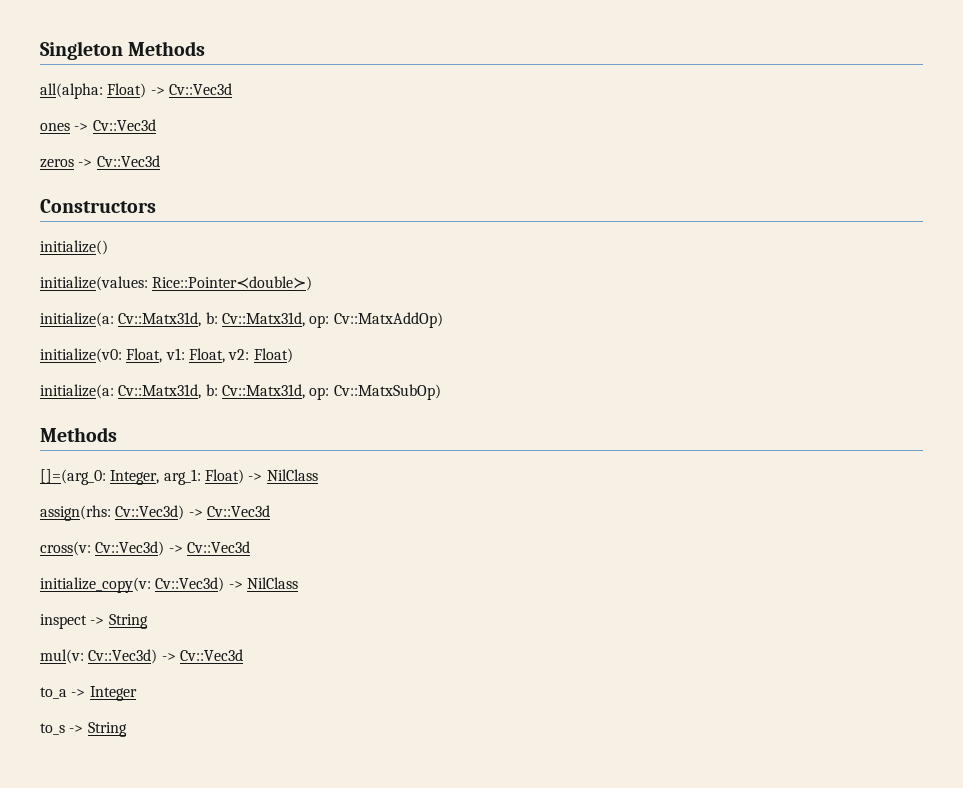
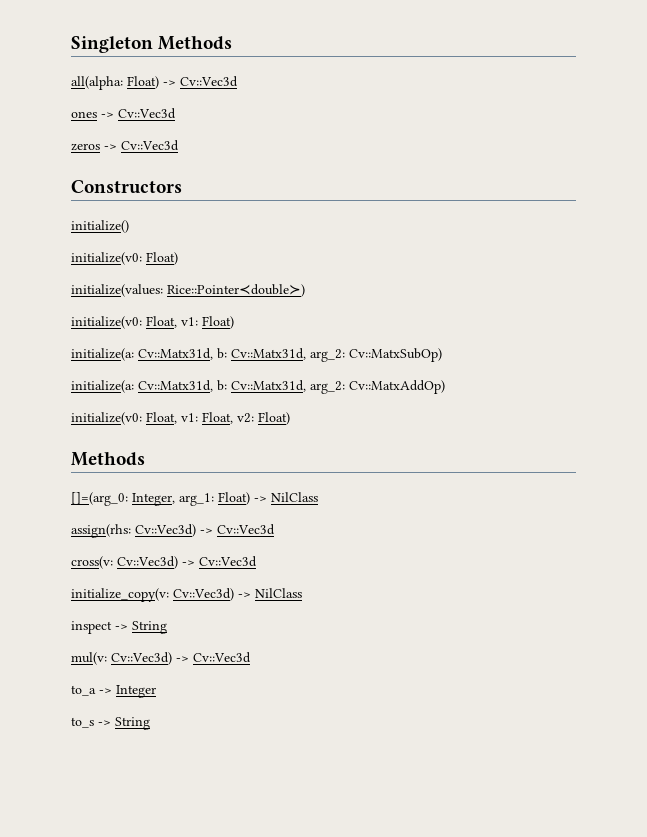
+ initialize(v0: Float)
- initialize(a: Cv::Matx31d, b: Cv::Matx31d, op: Cv::MatxAddOp)
+ initialize(v0: Float, v1: Float)
+ initialize(a: Cv::Matx31d, b: Cv::Matx31d, arg_2: Cv::MatxSubOp)
+ initialize(a: Cv::Matx31d, b: Cv::Matx31d, arg_2: Cv::MatxAddOp)
- initialize(a: Cv::Matx31d, b: Cv::Matx31d, op: Cv::MatxSubOp)

